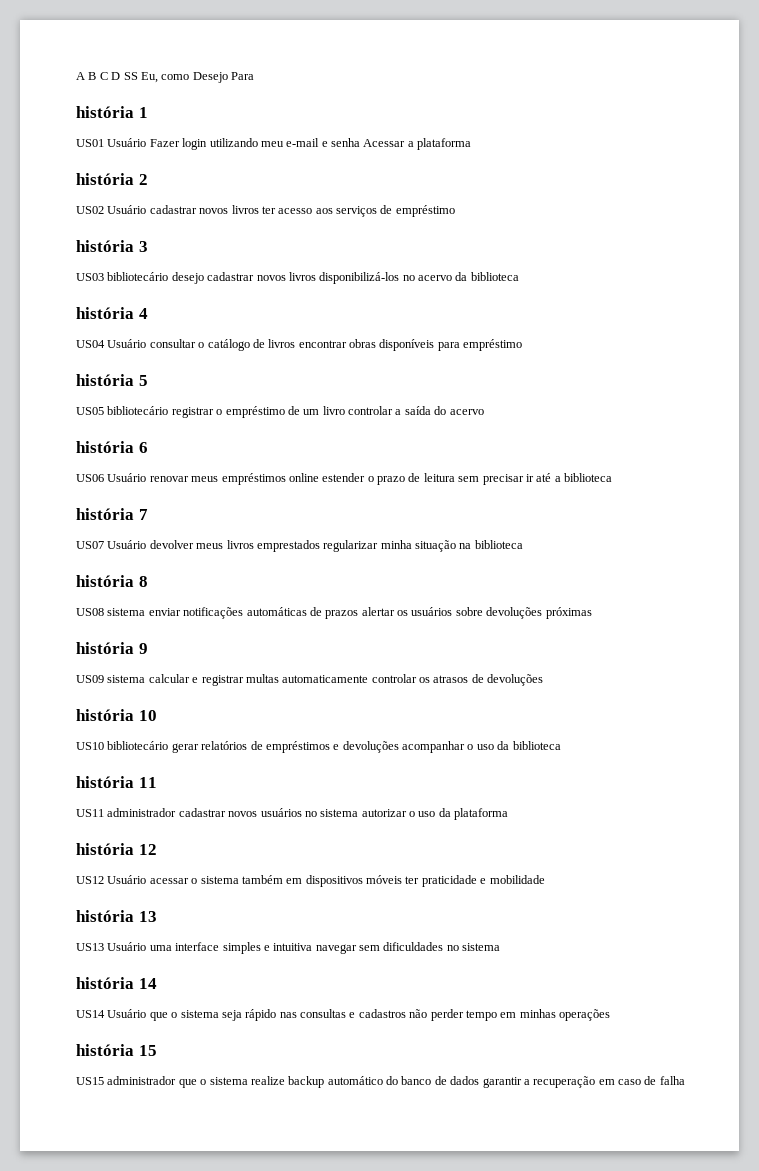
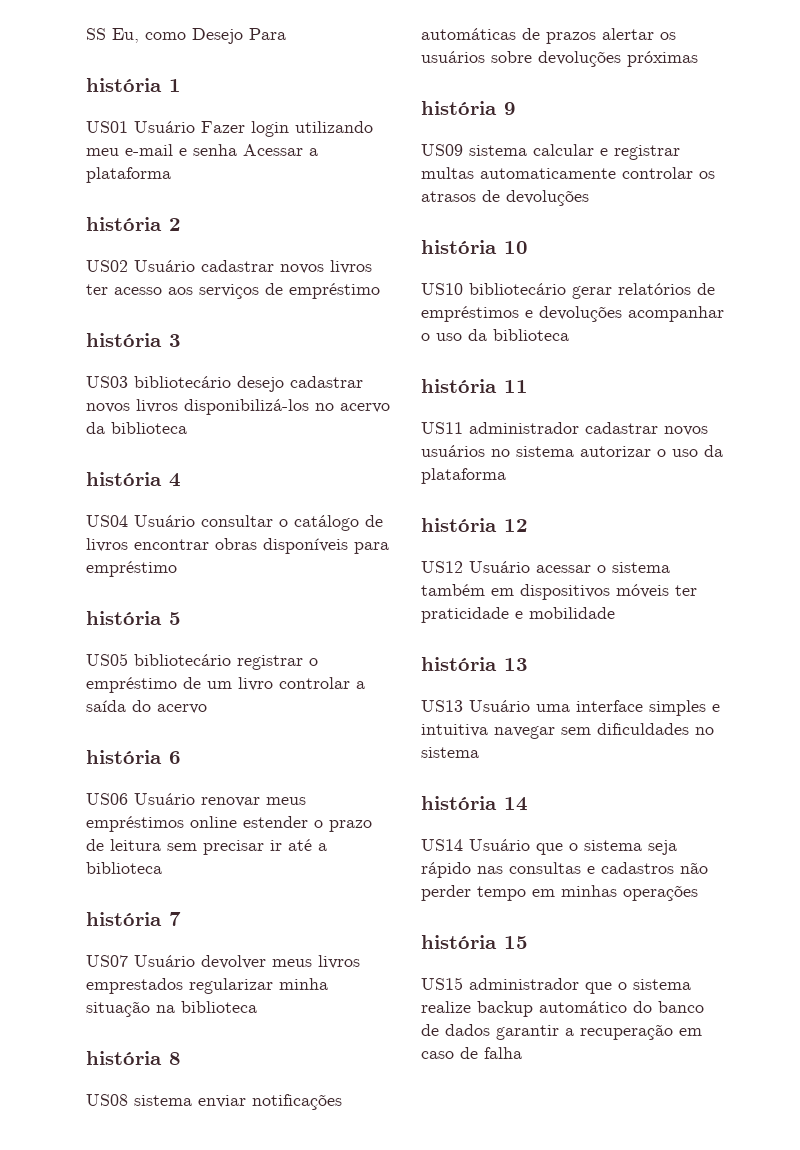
- A B C D SS Eu, como Desejo Para
+ SS Eu, como Desejo Para

